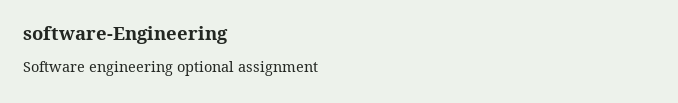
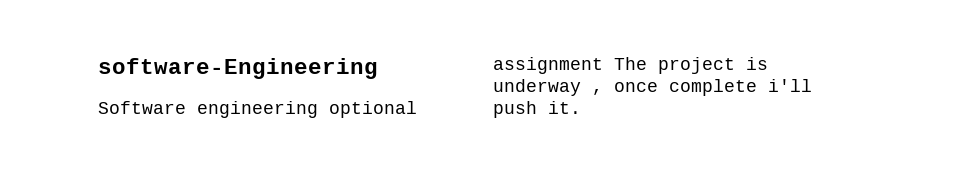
- Software engineering optional assignment
+ Software engineering optional assignment The project is underway , once complete i'll push it.

